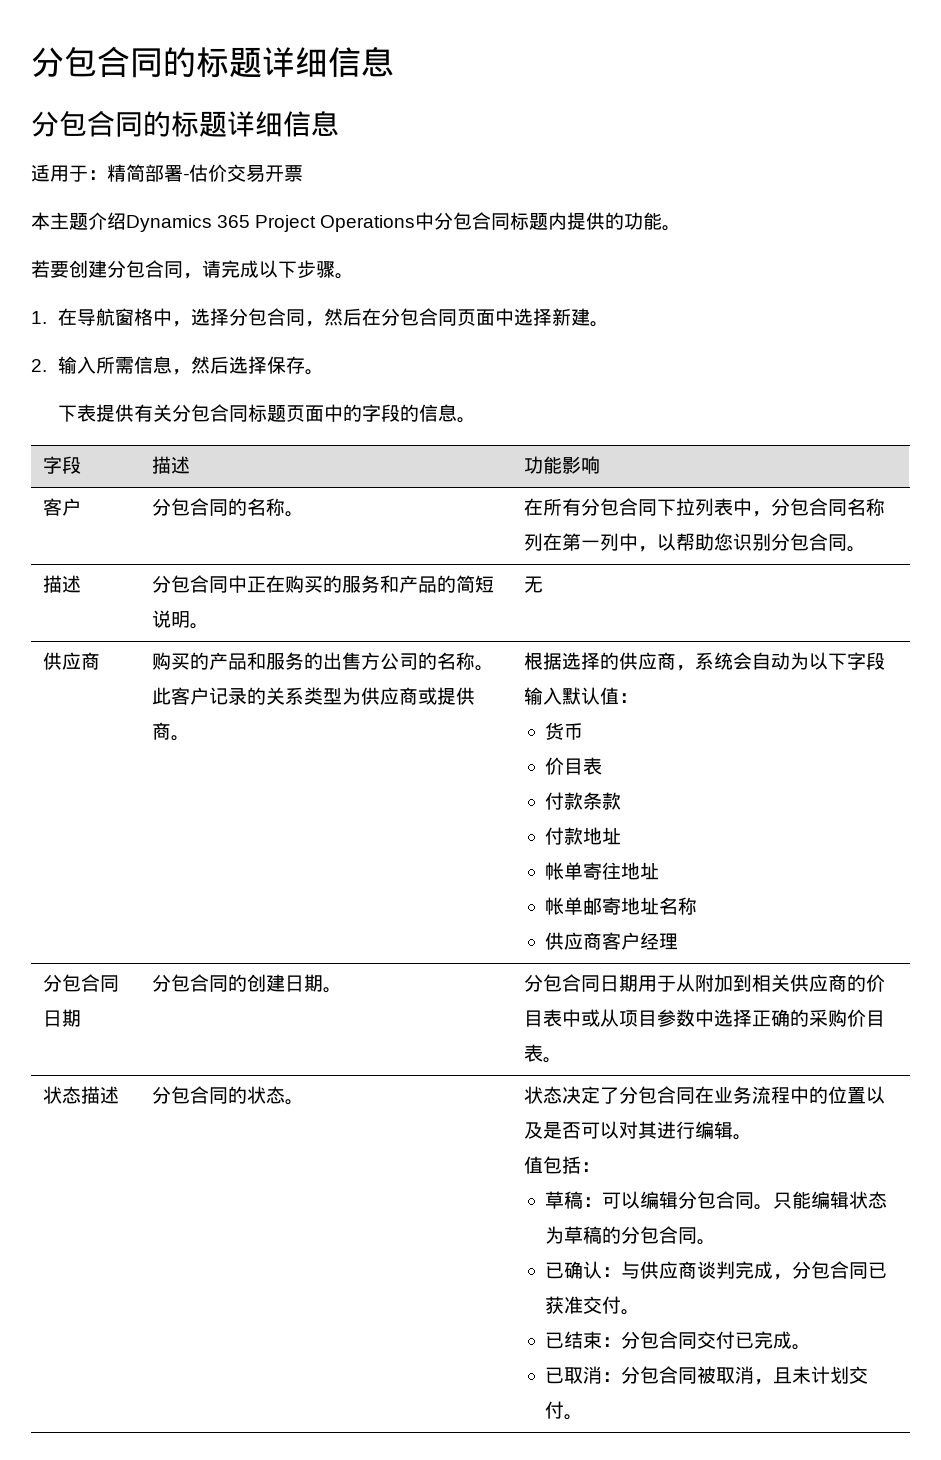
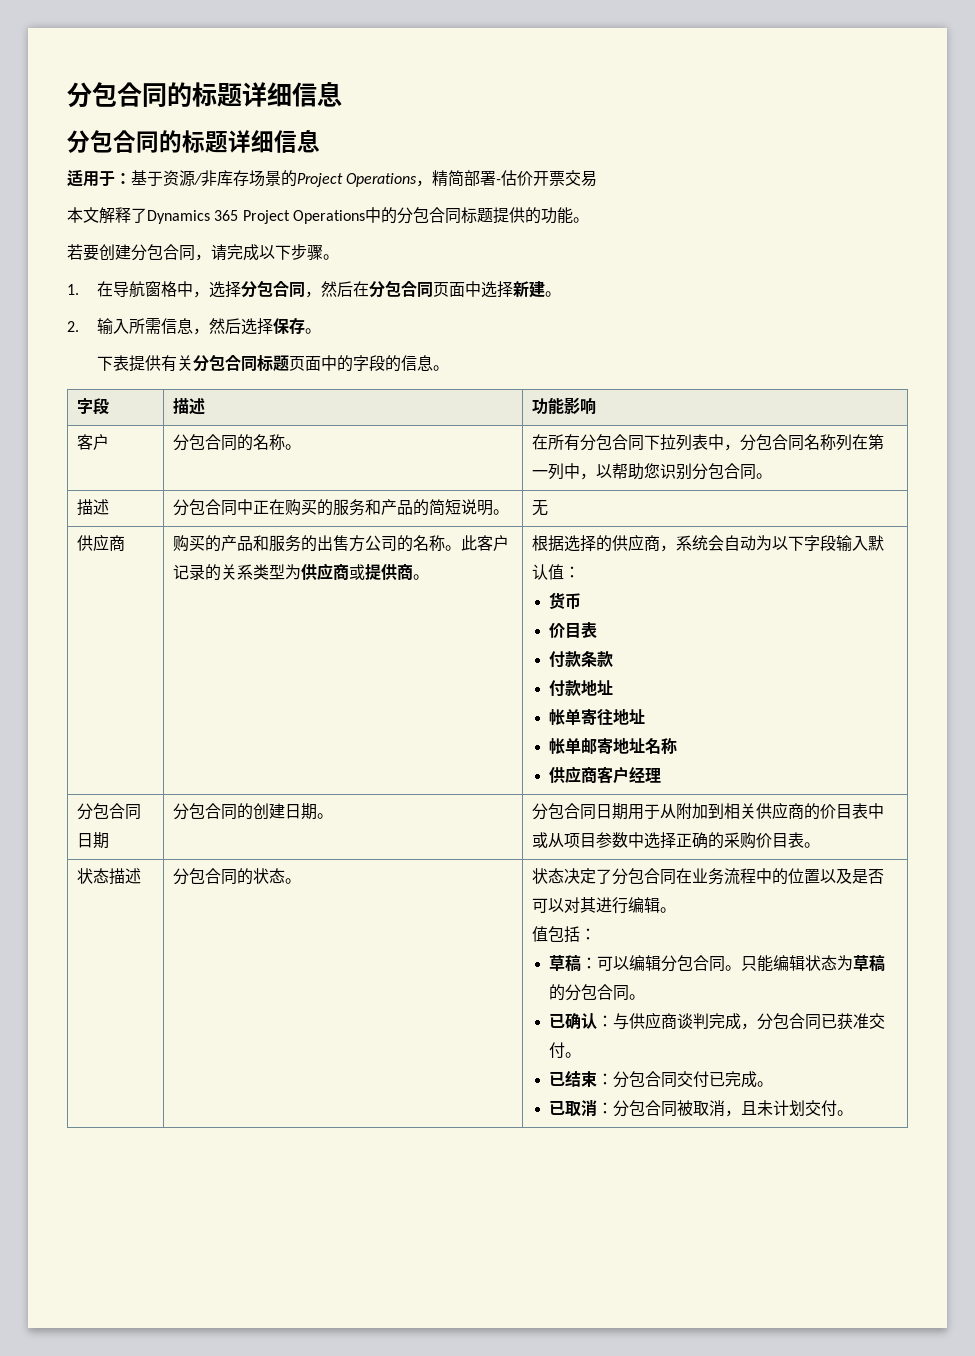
- 适用于：精简部署-估价交易开票
+ 适用于：基于资源/非库存场景的Project Operations，精简部署-估价开票交易
- 本主题介绍Dynamics 365 Project Operations中分包合同标题内提供的功能。
+ 本文解释了Dynamics 365 Project Operations中的分包合同标题提供的功能。

